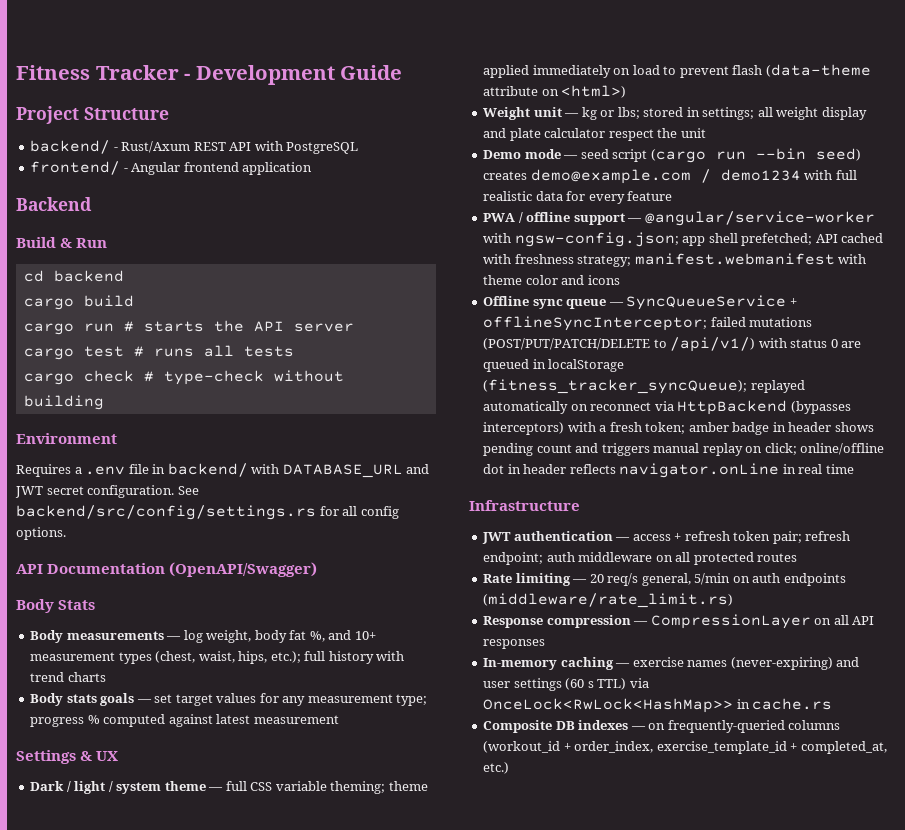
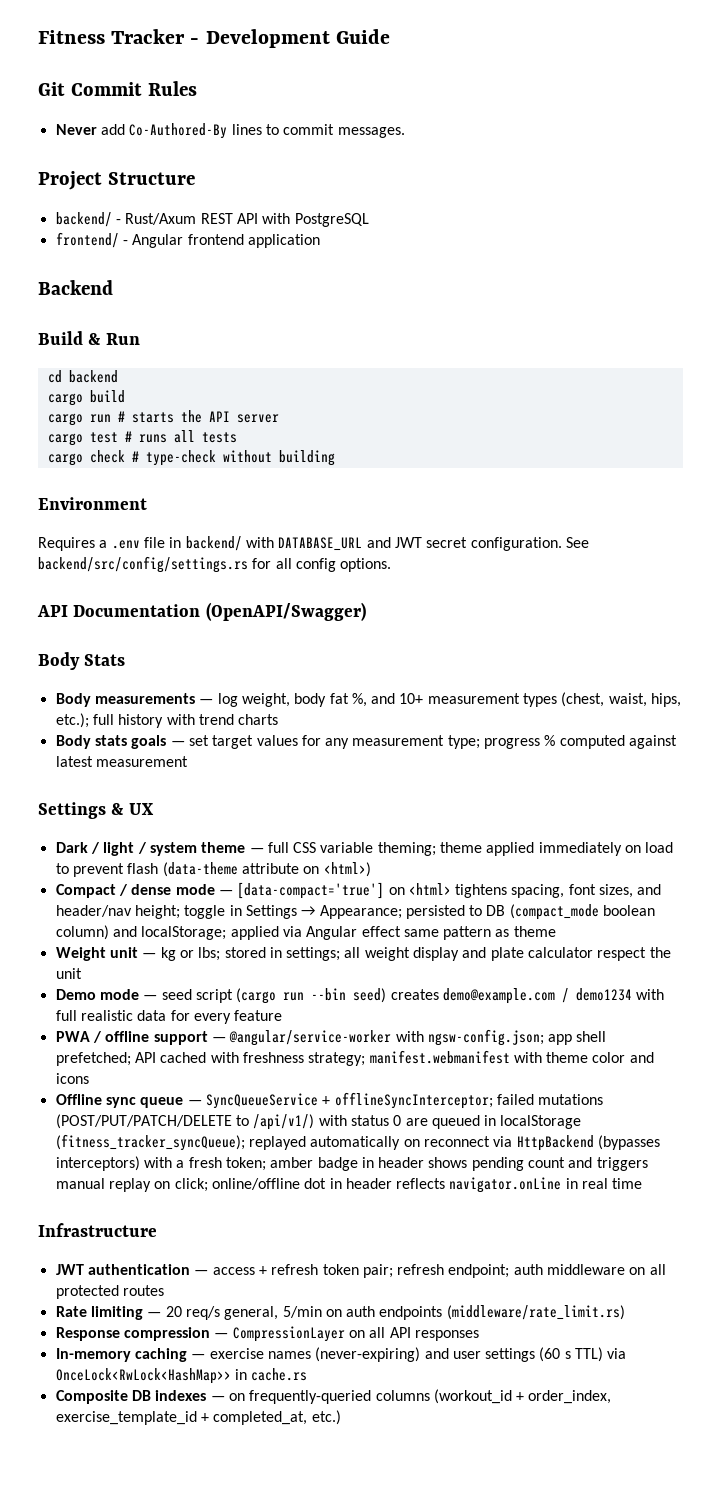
+ Git Commit Rules
+ Never add Co-Authored-By lines to commit messages.
+ Compact / dense mode — [data-compact='true'] on <html> tightens spacing, font sizes, and header/nav height; toggle in Settings → Appearance; persisted to DB (compact_mode boolean column) and localStorage; applied via Angular effect same pattern as theme

